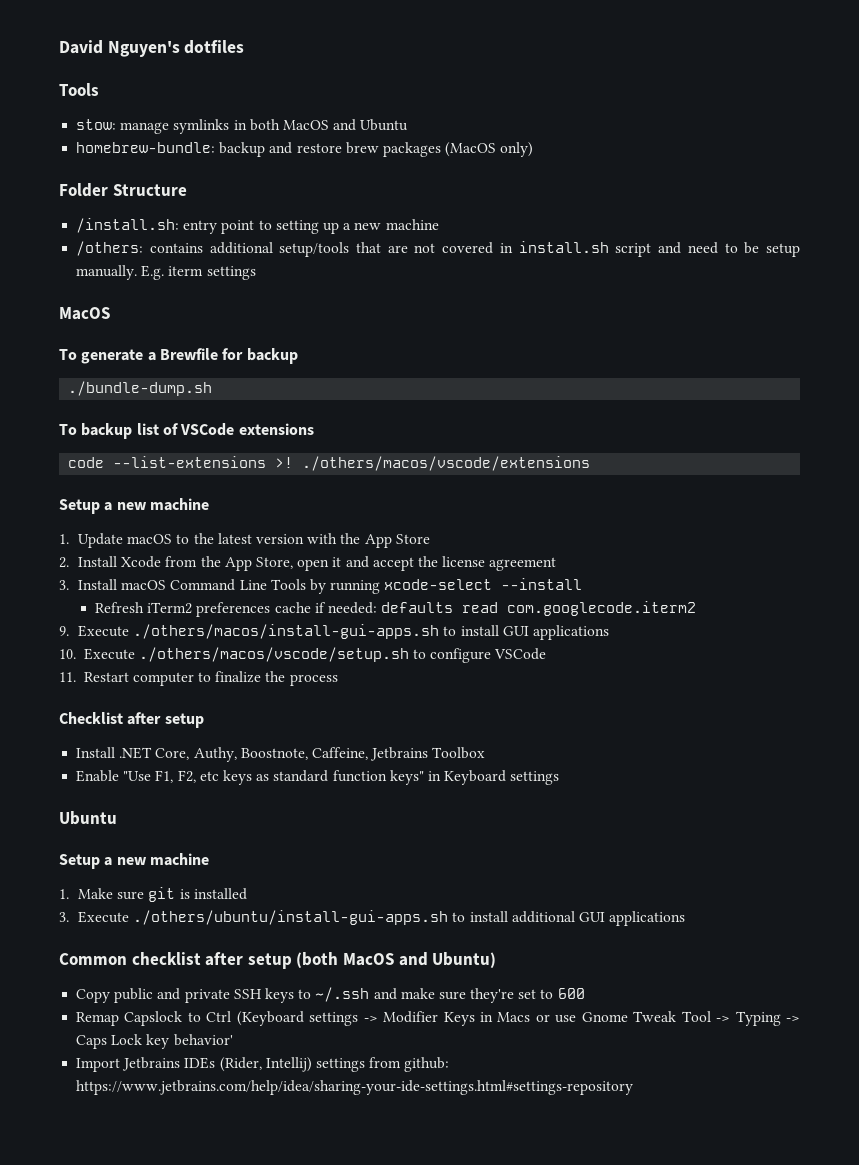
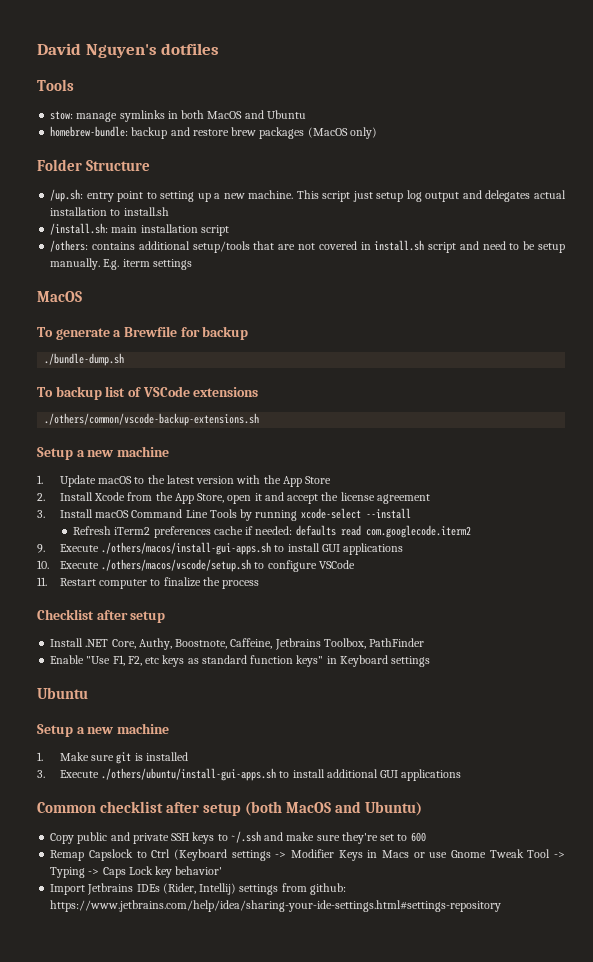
- /install.sh: entry point to setting up a new machine
+ /up.sh: entry point to setting up a new machine. This script just setup log output and delegates actual installation to install.sh
+ /install.sh: main installation script
- code --list-extensions >! ./others/macos/vscode/extensions
+ ./others/common/vscode-backup-extensions.sh
- Install .NET Core, Authy, Boostnote, Caffeine, Jetbrains Toolbox
+ Install .NET Core, Authy, Boostnote, Caffeine, Jetbrains Toolbox, PathFinder

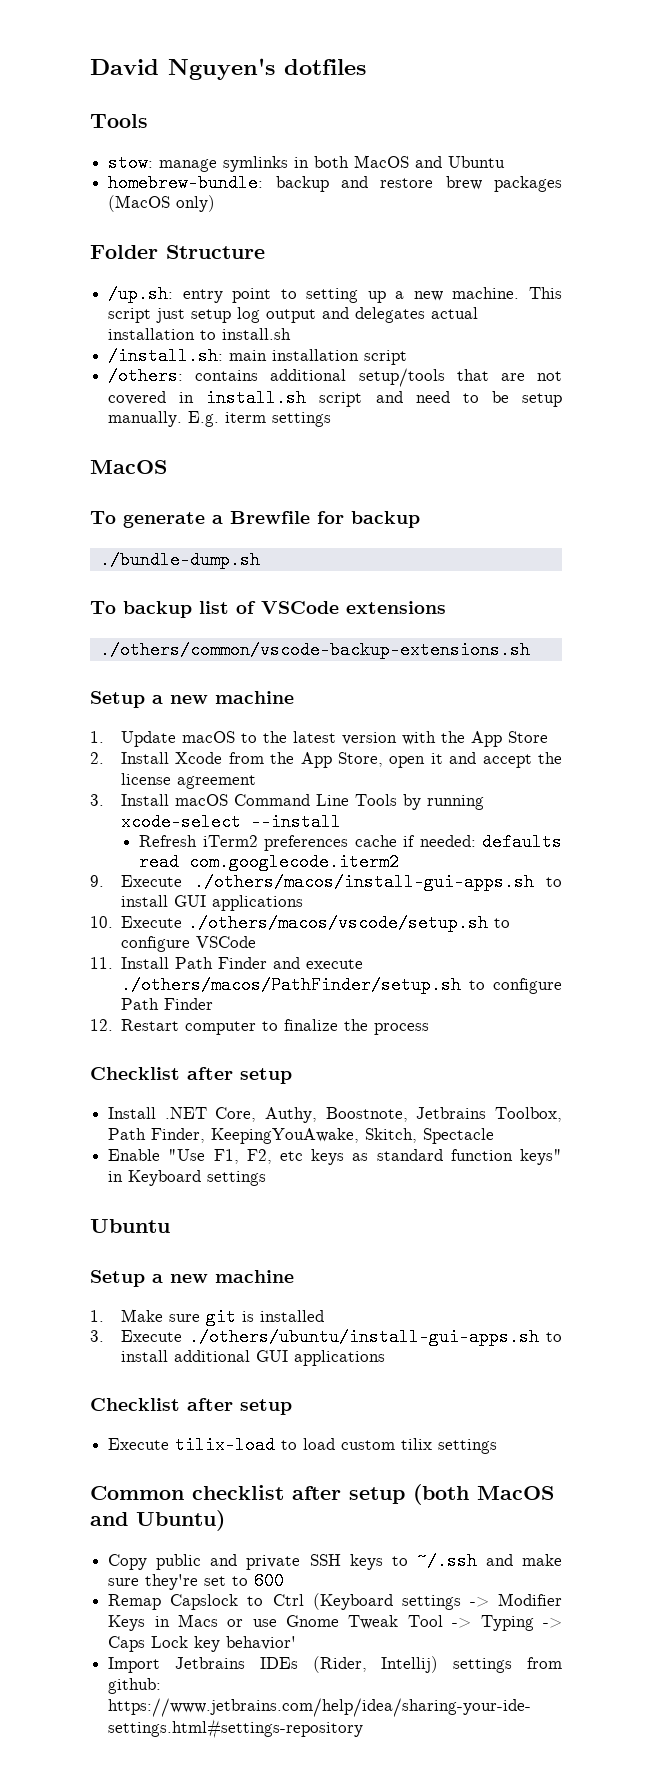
- 11. Restart computer to finalize the process
+ 11. Install Path Finder and execute ./others/macos/PathFinder/setup.sh to configure Path Finder
+ 12. Restart computer to finalize the process
- Install .NET Core, Authy, Boostnote, Caffeine, Jetbrains Toolbox, PathFinder
+ Install .NET Core, Authy, Boostnote, Jetbrains Toolbox, Path Finder, KeepingYouAwake, Skitch, Spectacle
  3. Execute ./others/ubuntu/install-gui-apps.sh to install additional GUI applications
+ Checklist after setup
+ Execute tilix-load to load custom tilix settings

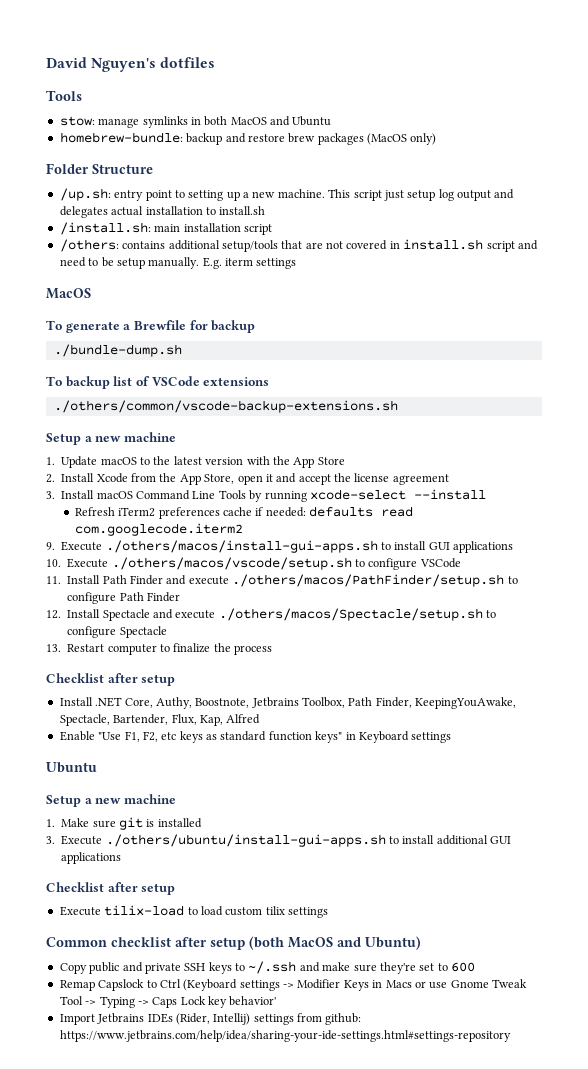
- 12. Restart computer to finalize the process
+ 12. Install Spectacle and execute ./others/macos/Spectacle/setup.sh to configure Spectacle
+ 13. Restart computer to finalize the process
- Install .NET Core, Authy, Boostnote, Jetbrains Toolbox, Path Finder, KeepingYouAwake, Skitch, Spectacle
+ Install .NET Core, Authy, Boostnote, Jetbrains Toolbox, Path Finder, KeepingYouAwake, Spectacle, Bartender, Flux, Kap, Alfred

